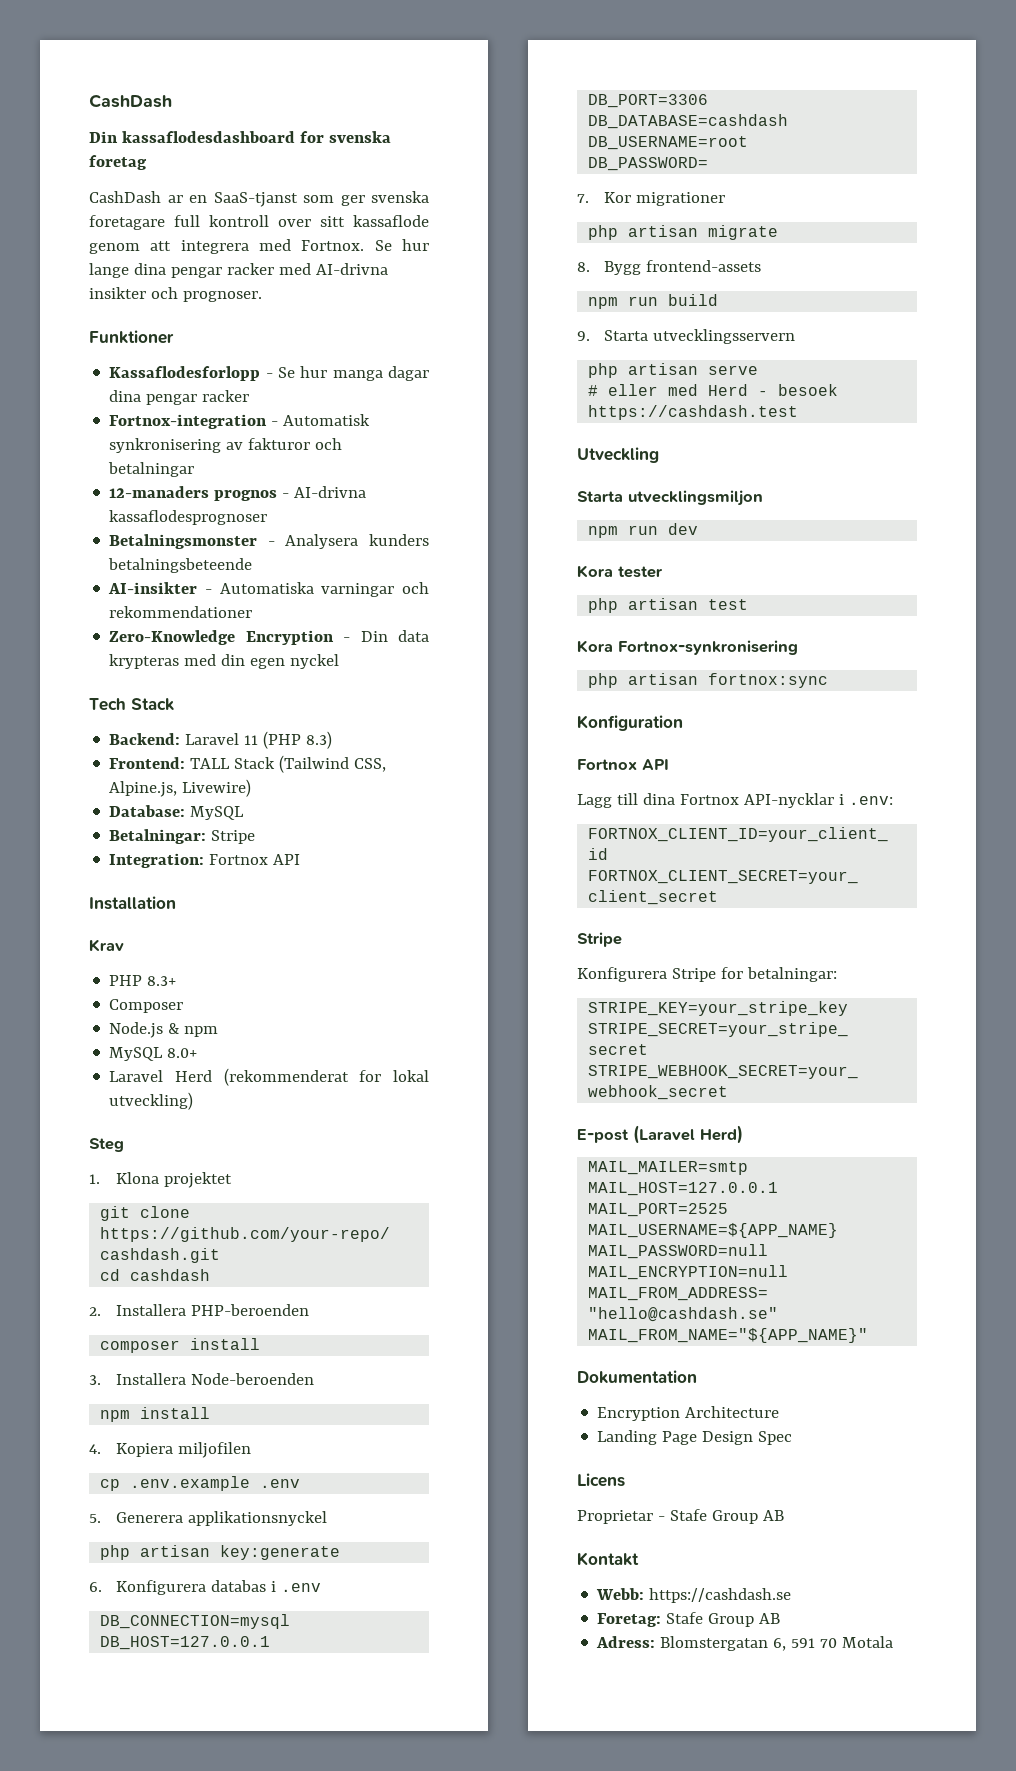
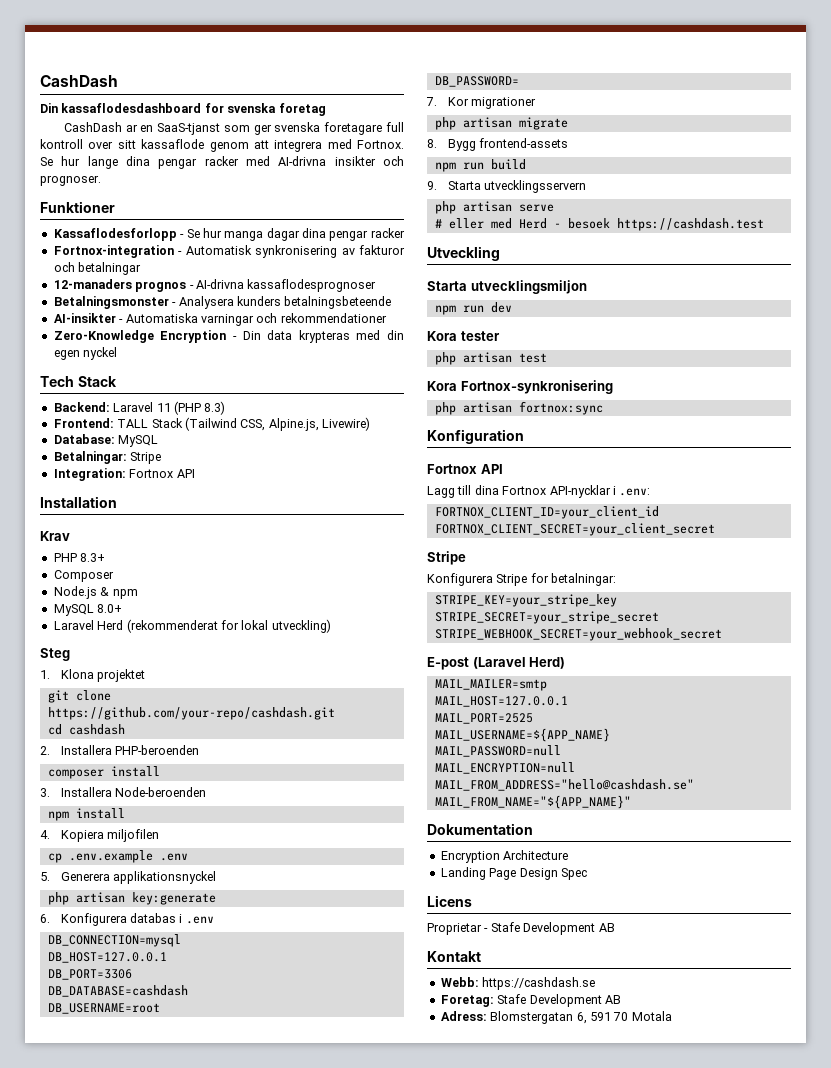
- Proprietar - Stafe Group AB
+ Proprietar - Stafe Development AB
- Foretag: Stafe Group AB
+ Foretag: Stafe Development AB

